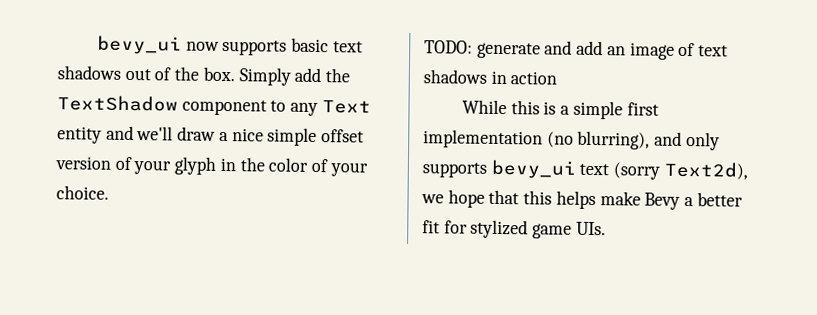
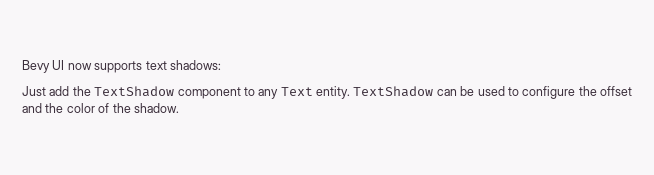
- bevy_ui now supports basic text shadows out of the box. Simply add the TextShadow component to any Text entity and we'll draw a nice simple offset version of your glyph in the color of your choice.
- TODO: generate and add an image of text shadows in action
- While this is a simple first implementation (no blurring), and only supports bevy_ui text (sorry Text2d), we hope that this helps make Bevy a better fit for stylized game UIs.
+ Bevy UI now supports text shadows:
+ Just add the TextShadow component to any Text entity. TextShadow can be used to configure the offset and the color of the shadow.

